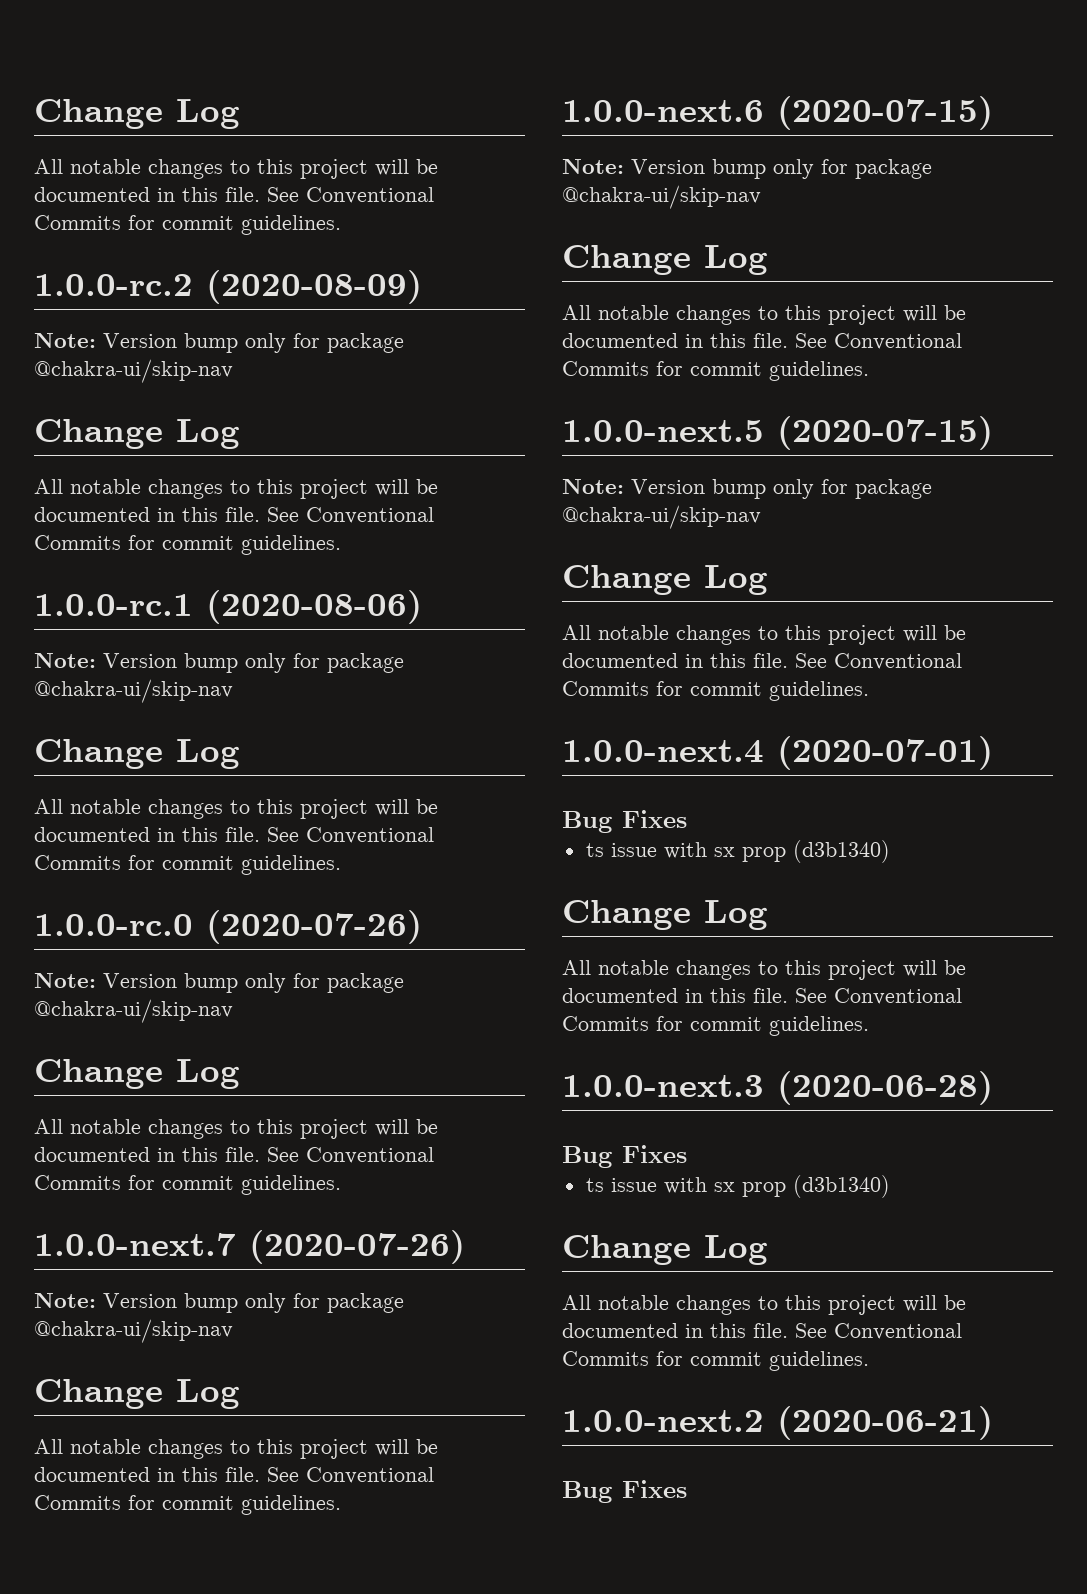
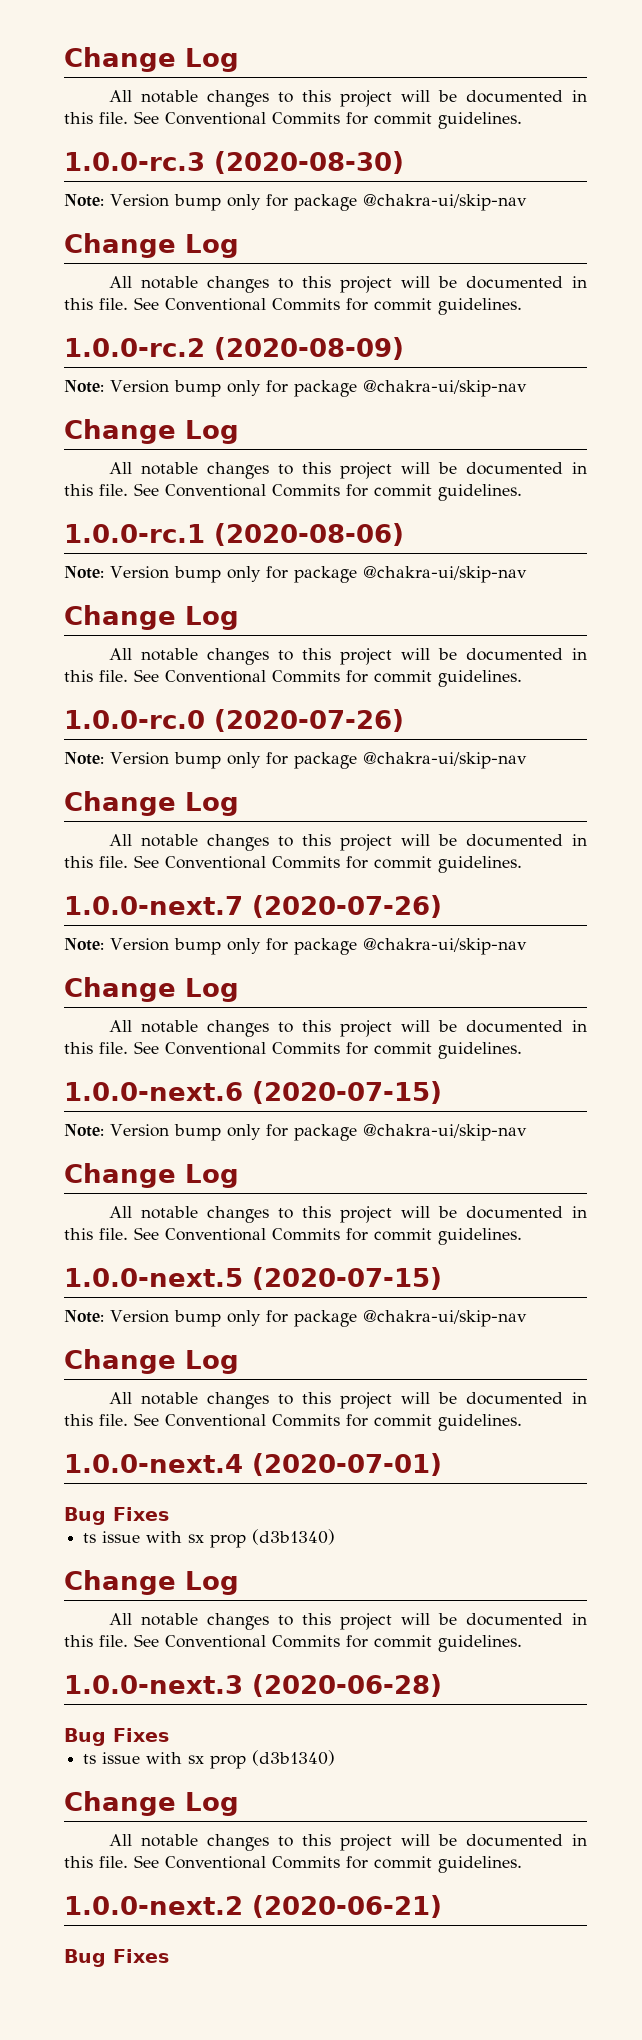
+ 1.0.0-rc.3 (2020-08-30)
+ Note: Version bump only for package @chakra-ui/skip-nav
+ Change Log
+ All notable changes to this project will be documented in this file. See Conventional Commits for commit guidelines.

